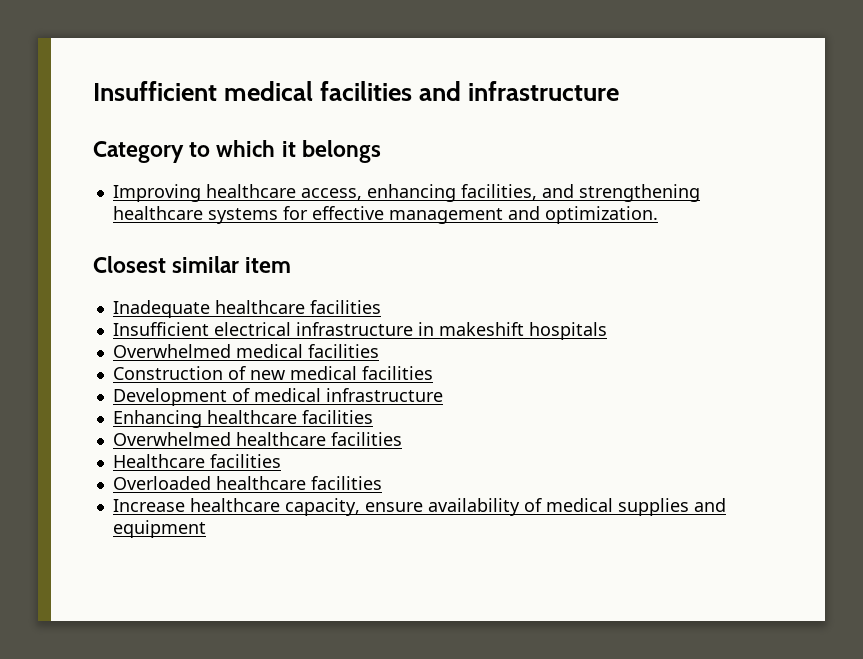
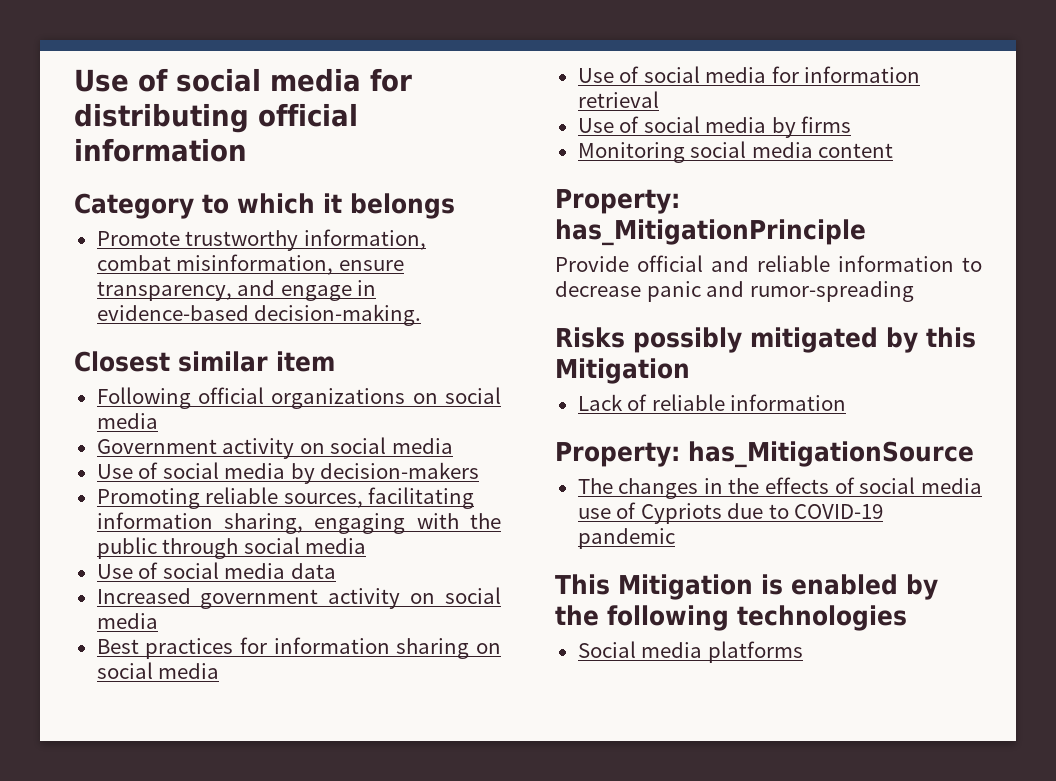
- Insufficient medical facilities and infrastructure
+ Use of social media for distributing official information
- Improving healthcare access, enhancing facilities, and strengthening healthcare systems for effective management and optimization.
+ Promote trustworthy information, combat misinformation, ensure transparency, and engage in evidence-based decision-making.
  Closest similar item
- Inadequate healthcare facilities
- Insufficient electrical infrastructure in makeshift hospitals
- Overwhelmed medical facilities
- Construction of new medical facilities
- Development of medical infrastructure
- Enhancing healthcare facilities
- Overwhelmed healthcare facilities
- Healthcare facilities
- Overloaded healthcare facilities
- Increase healthcare capacity, ensure availability of medical supplies and equipment
+ Following official organizations on social media
+ Government activity on social media
+ Use of social media by decision-makers
+ Promoting reliable sources, facilitating information sharing, engaging with the public through social media
+ Use of social media data
+ Increased government activity on social media
+ Best practices for information sharing on social media
+ Use of social media for information retrieval
+ Use of social media by firms
+ Monitoring social media content
+ Property: has_MitigationPrinciple
+ Provide official and reliable information to decrease panic and rumor-spreading
+ Risks possibly mitigated by this Mitigation
+ Lack of reliable information
+ Property: has_MitigationSource
+ The changes in the effects of social media use of Cypriots due to COVID-19 pandemic
+ This Mitigation is enabled by the following technologies
+ Social media platforms

